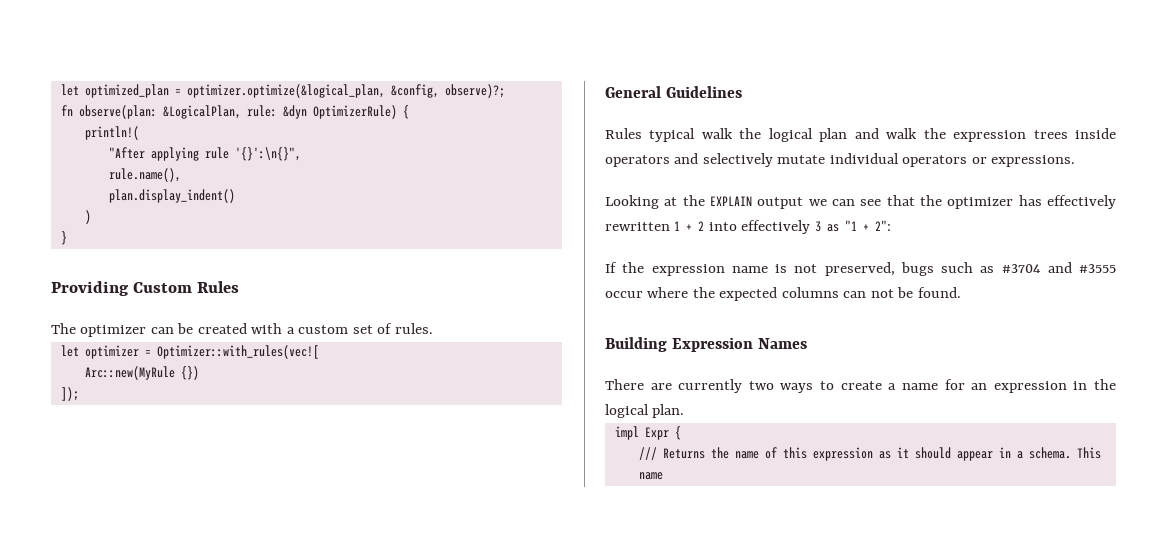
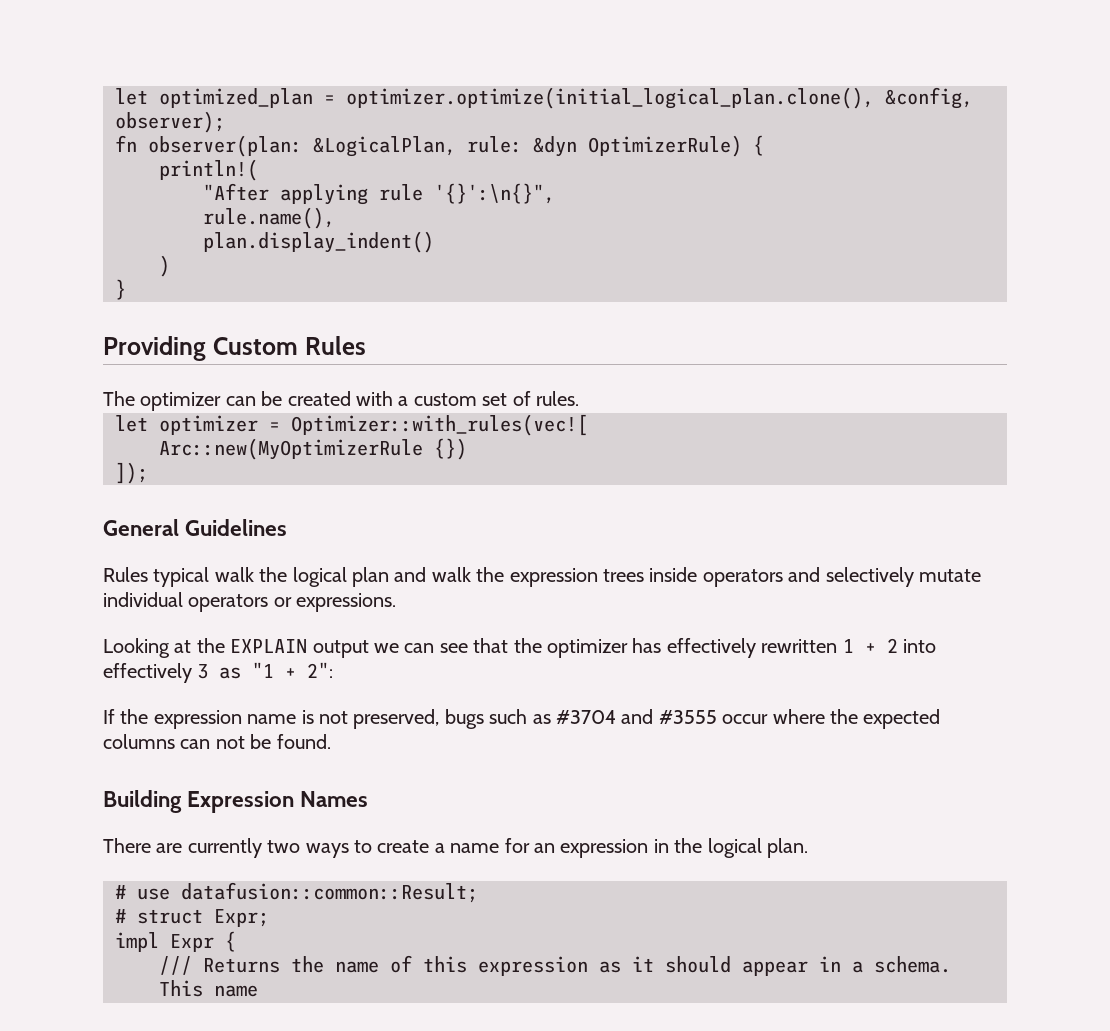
- let optimized_plan = optimizer.optimize(&logical_plan, &config, observe)?;
+ let optimized_plan = optimizer.optimize(initial_logical_plan.clone(), &config, observer);
- fn observe(plan: &LogicalPlan, rule: &dyn OptimizerRule) {
+ fn observer(plan: &LogicalPlan, rule: &dyn OptimizerRule) {
- Arc::new(MyRule {})
+ Arc::new(MyOptimizerRule {})
+ # use datafusion::common::Result;
+ # struct Expr;

